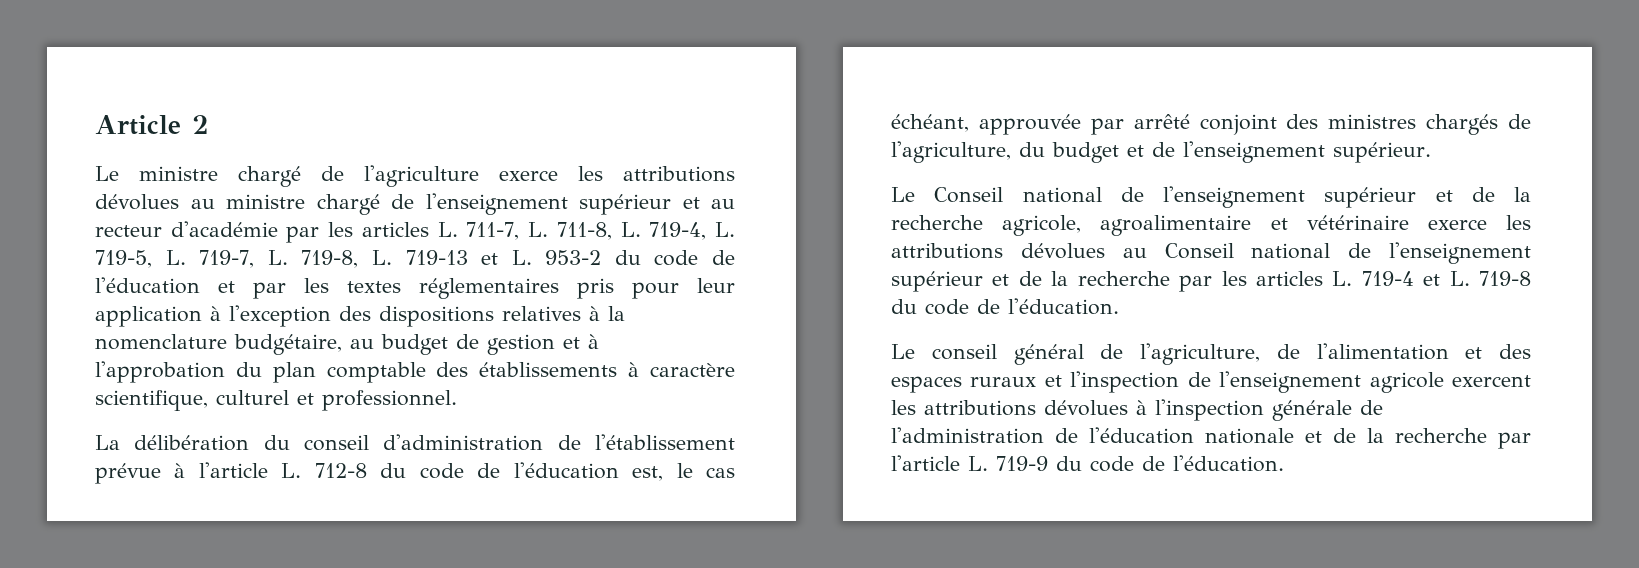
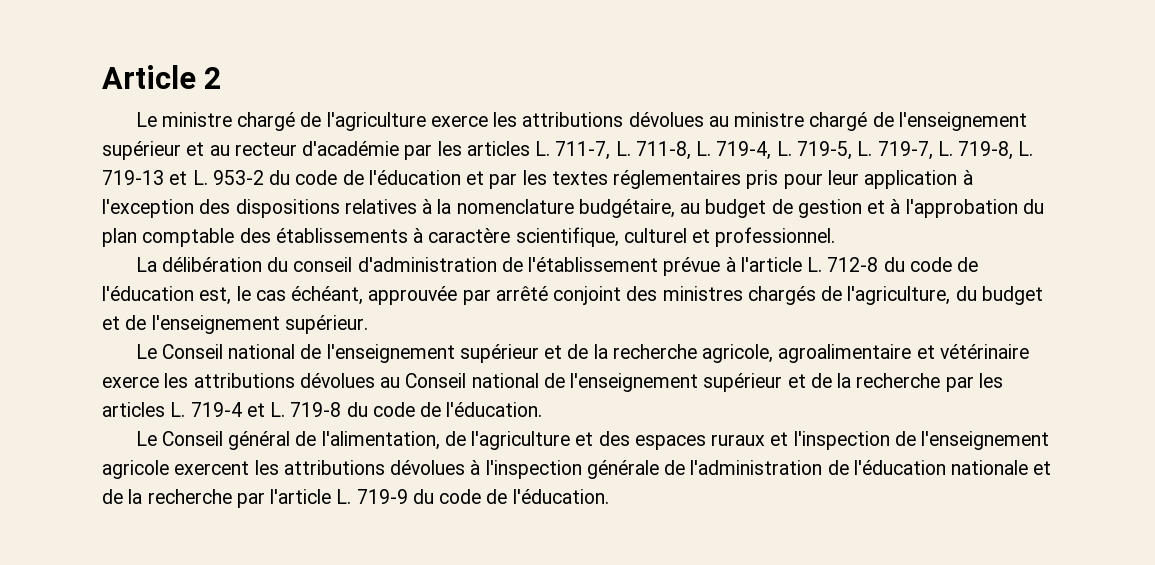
- Le conseil général de l'agriculture, de l'alimentation et des espaces ruraux et l'inspection de l'enseignement agricole exercent les attributions dévolues à l'inspection générale de l'administration de l'éducation nationale et de la recherche par l'article L. 719-9 du code de l'éducation.
+ Le Conseil général de l'alimentation, de l'agriculture et des espaces ruraux et l'inspection de l'enseignement agricole exercent les attributions dévolues à l'inspection générale de l'administration de l'éducation nationale et de la recherche par l'article L. 719-9 du code de l'éducation.

